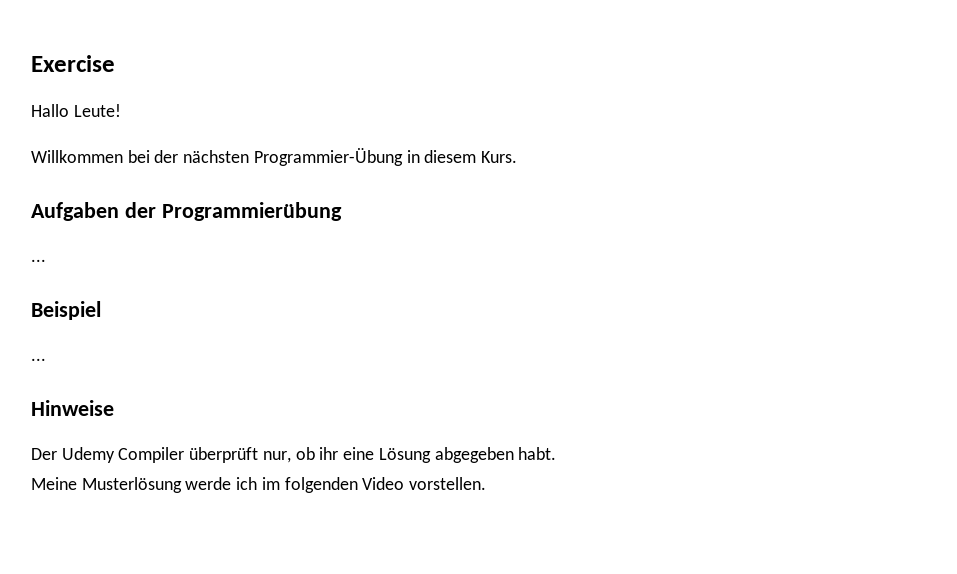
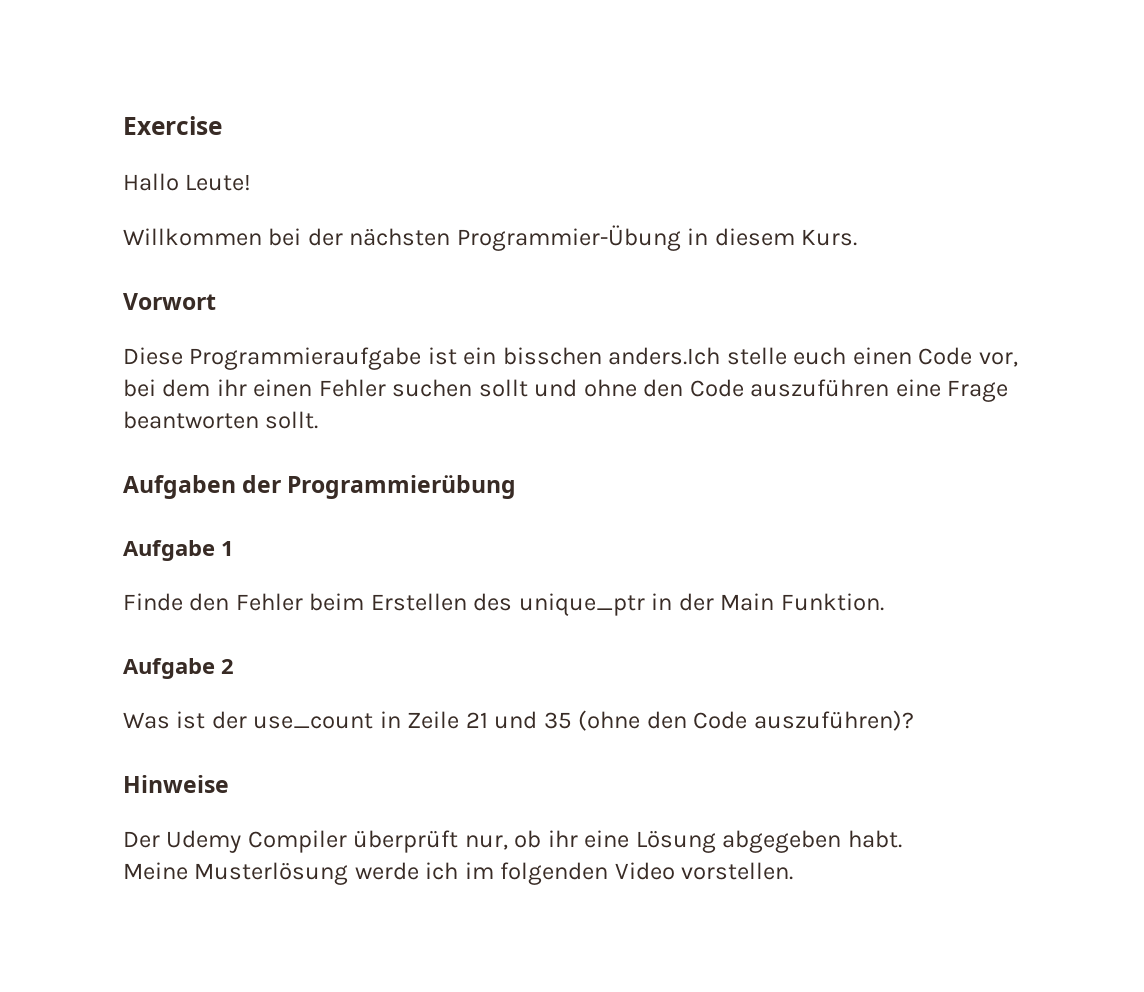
+ Vorwort
+ Diese Programmieraufgabe ist ein bisschen anders.Ich stelle euch einen Code vor, bei dem ihr einen Fehler suchen sollt und ohne den Code auszuführen eine Frage beantworten sollt.
  Aufgaben der Programmierübung
- ...
- Beispiel
- ...
+ Aufgabe 1
+ Finde den Fehler beim Erstellen des unique_ptr in der Main Funktion.
+ Aufgabe 2
+ Was ist der use_count in Zeile 21 und 35 (ohne den Code auszuführen)?

